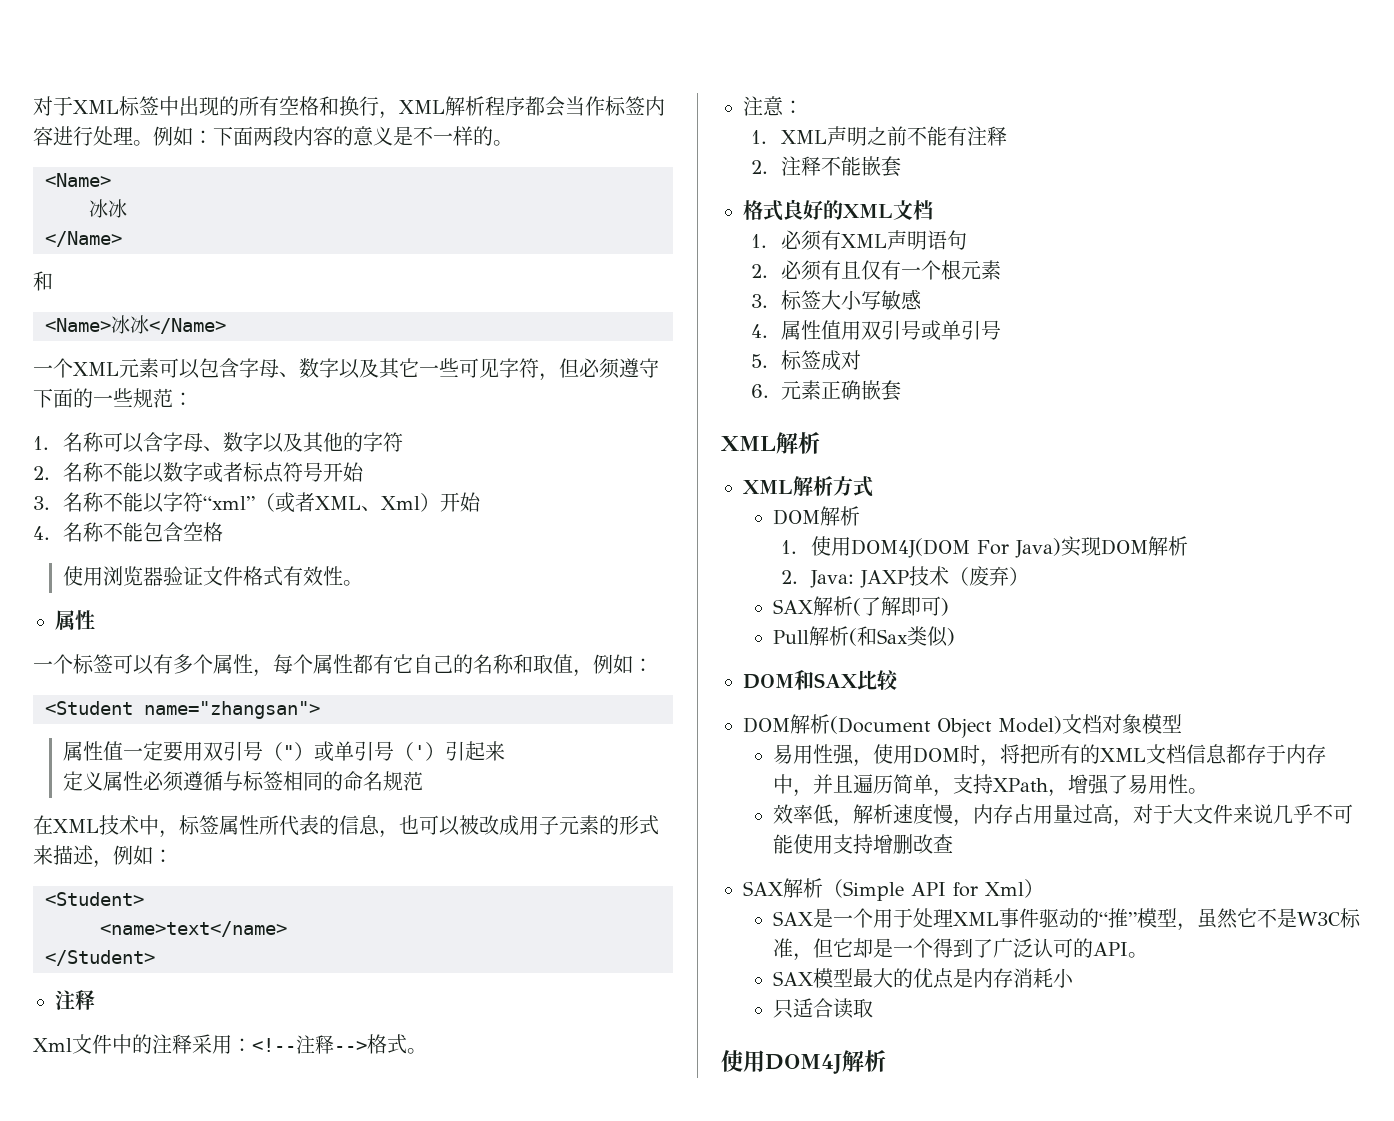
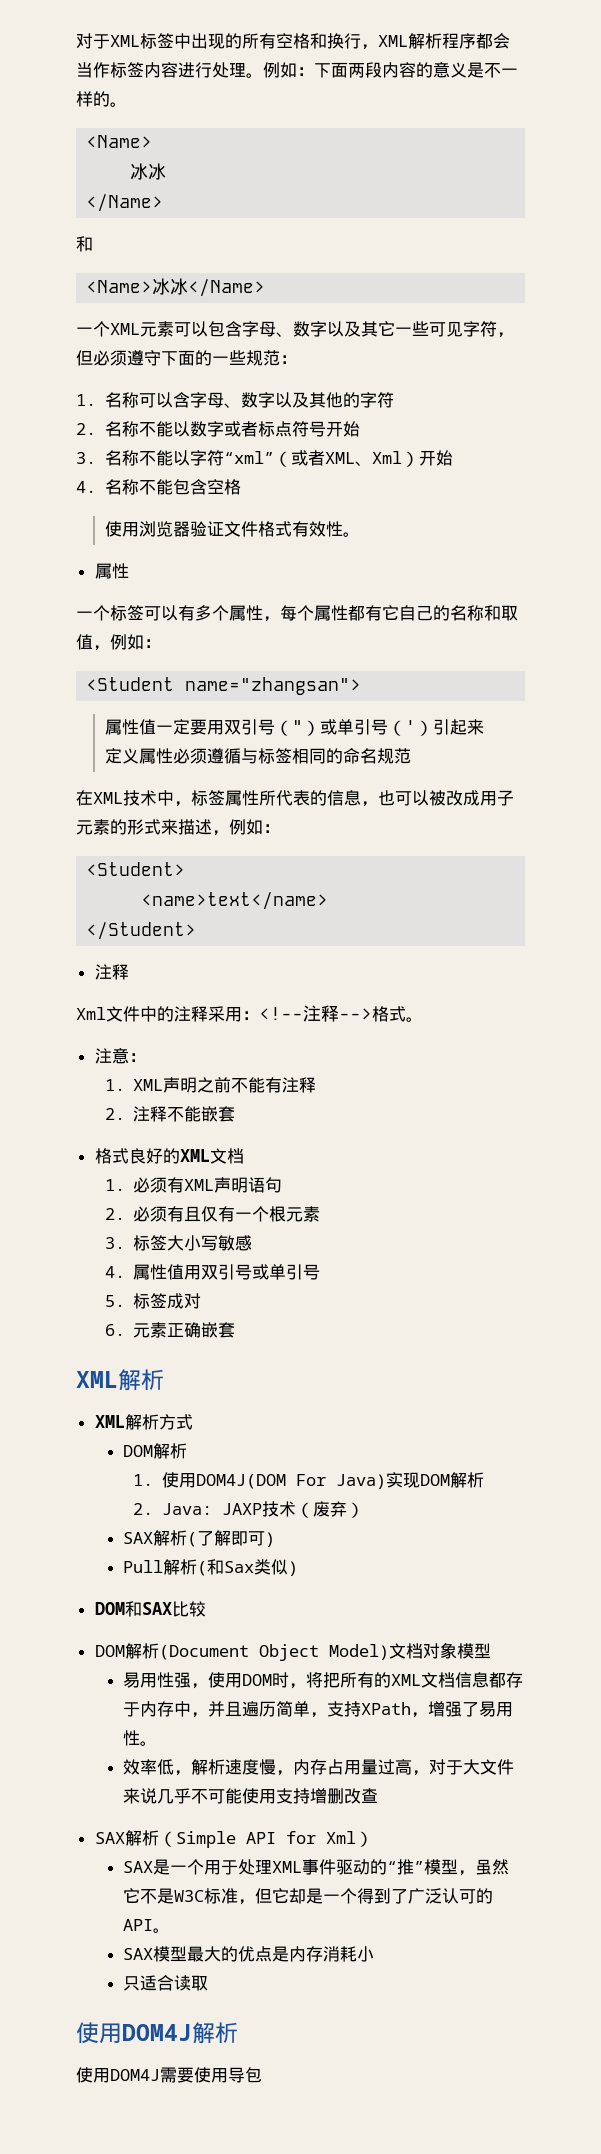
+ 使用DOM4J需要使用导包

